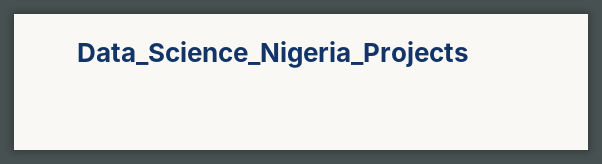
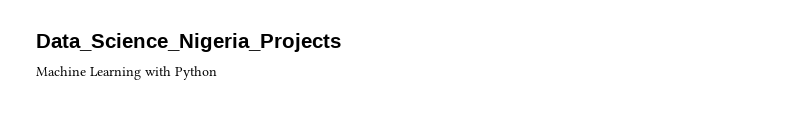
+ Machine Learning with Python

